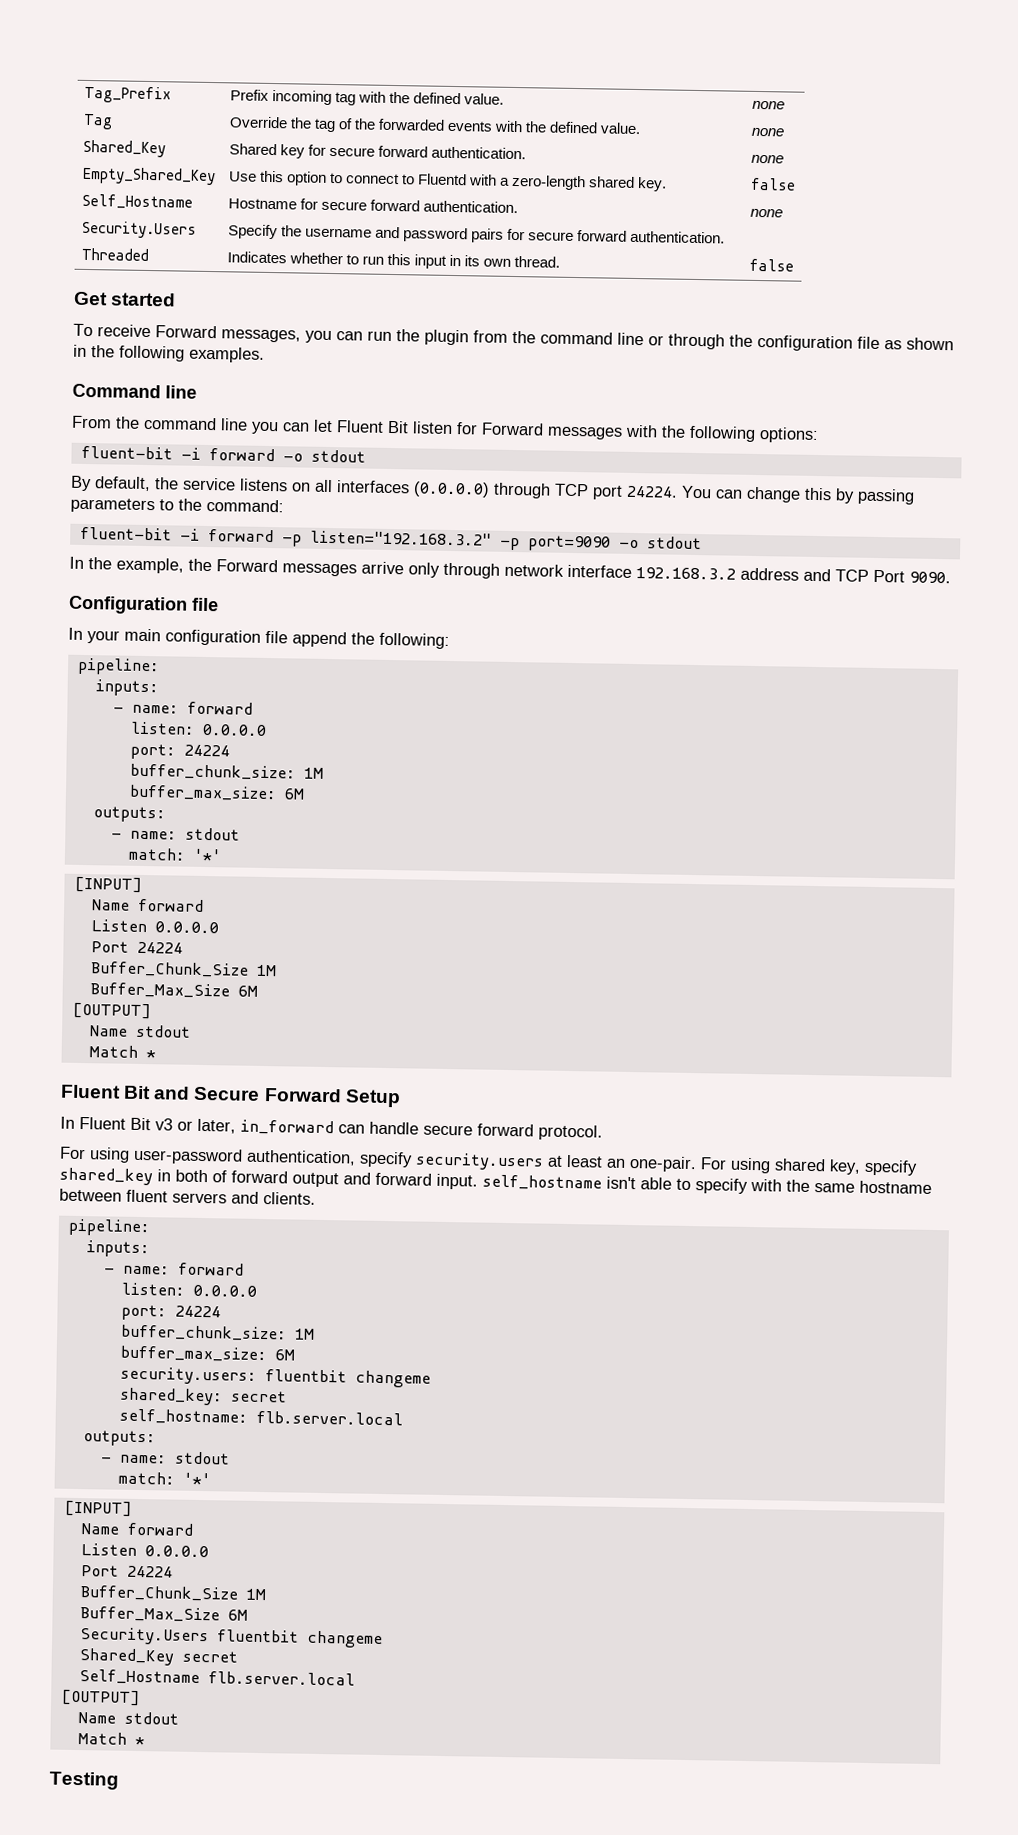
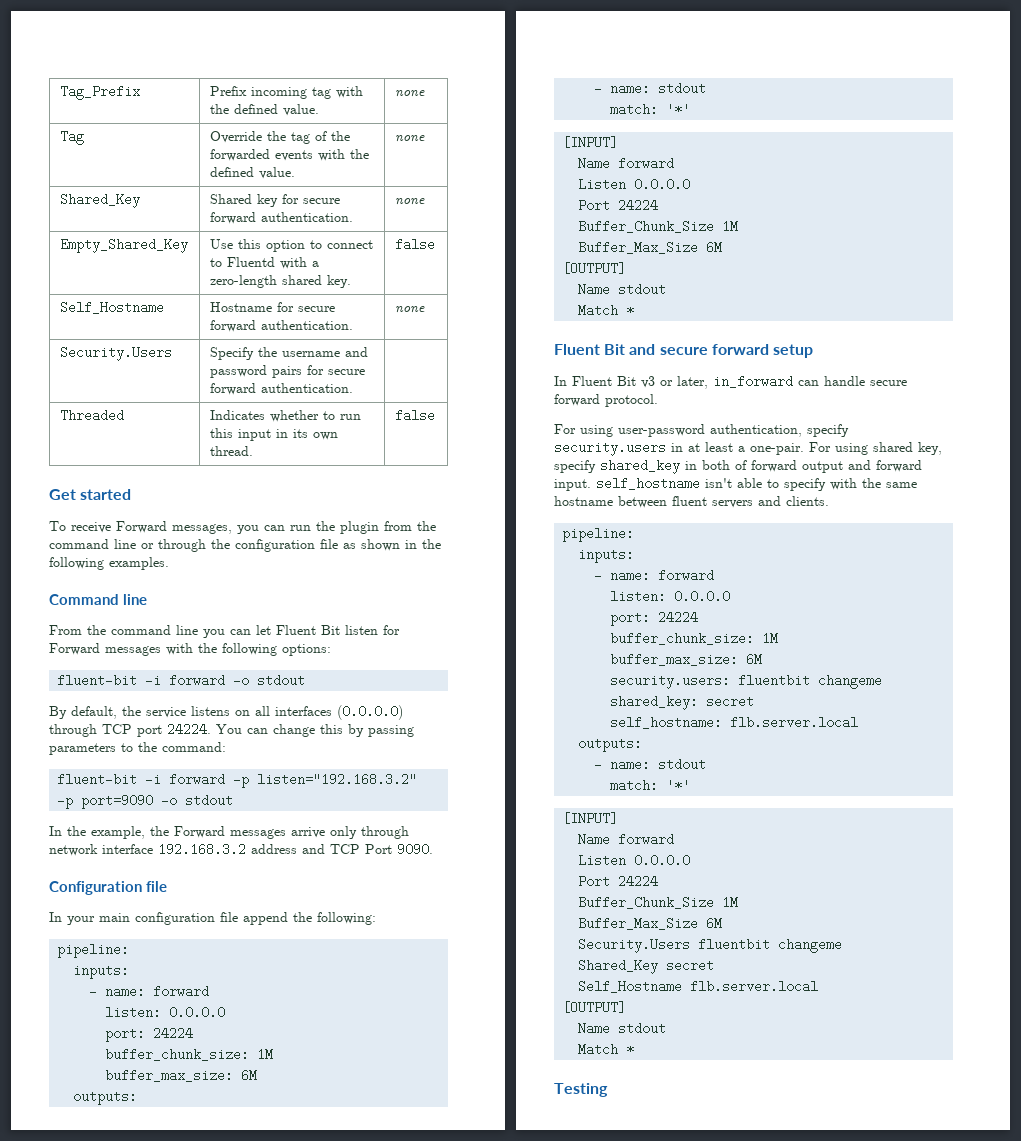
- Fluent Bit and Secure Forward Setup
+ Fluent Bit and secure forward setup
- For using user-password authentication, specify security.users at least an one-pair.
+ For using user-password authentication, specify security.users in at least a one-pair.

